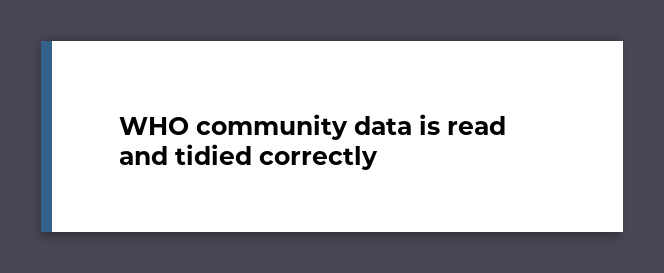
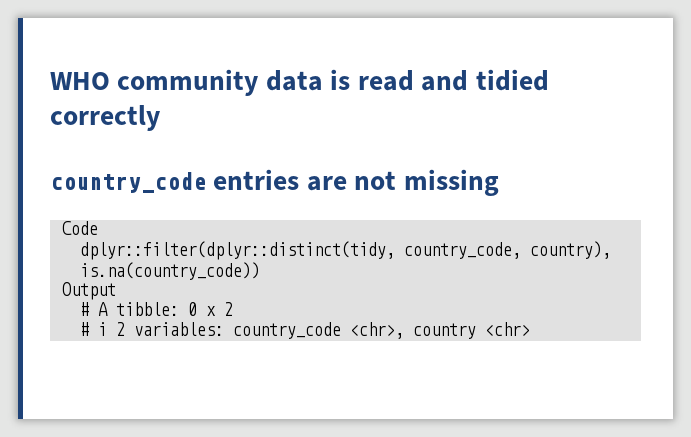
+ country_code entries are not missing
+ Code
+ dplyr::filter(dplyr::distinct(tidy, country_code, country), is.na(country_code))
+ Output
+ # A tibble: 0 x 2
+ # i 2 variables: country_code <chr>, country <chr>

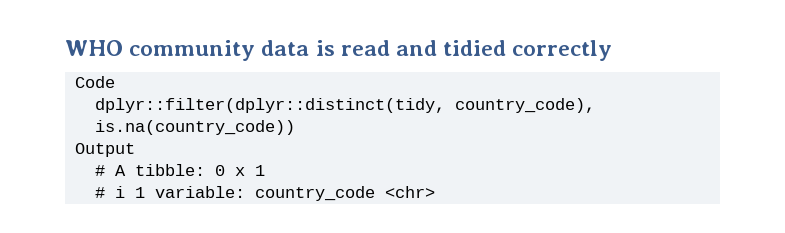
- country_code entries are not missing
- dplyr::filter(dplyr::distinct(tidy, country_code, country), is.na(country_code))
+ dplyr::filter(dplyr::distinct(tidy, country_code), is.na(country_code))
- # A tibble: 0 x 2
+ # A tibble: 0 x 1
- # i 2 variables: country_code <chr>, country <chr>
+ # i 1 variable: country_code <chr>

